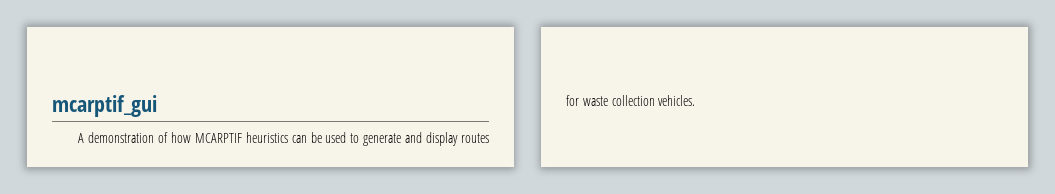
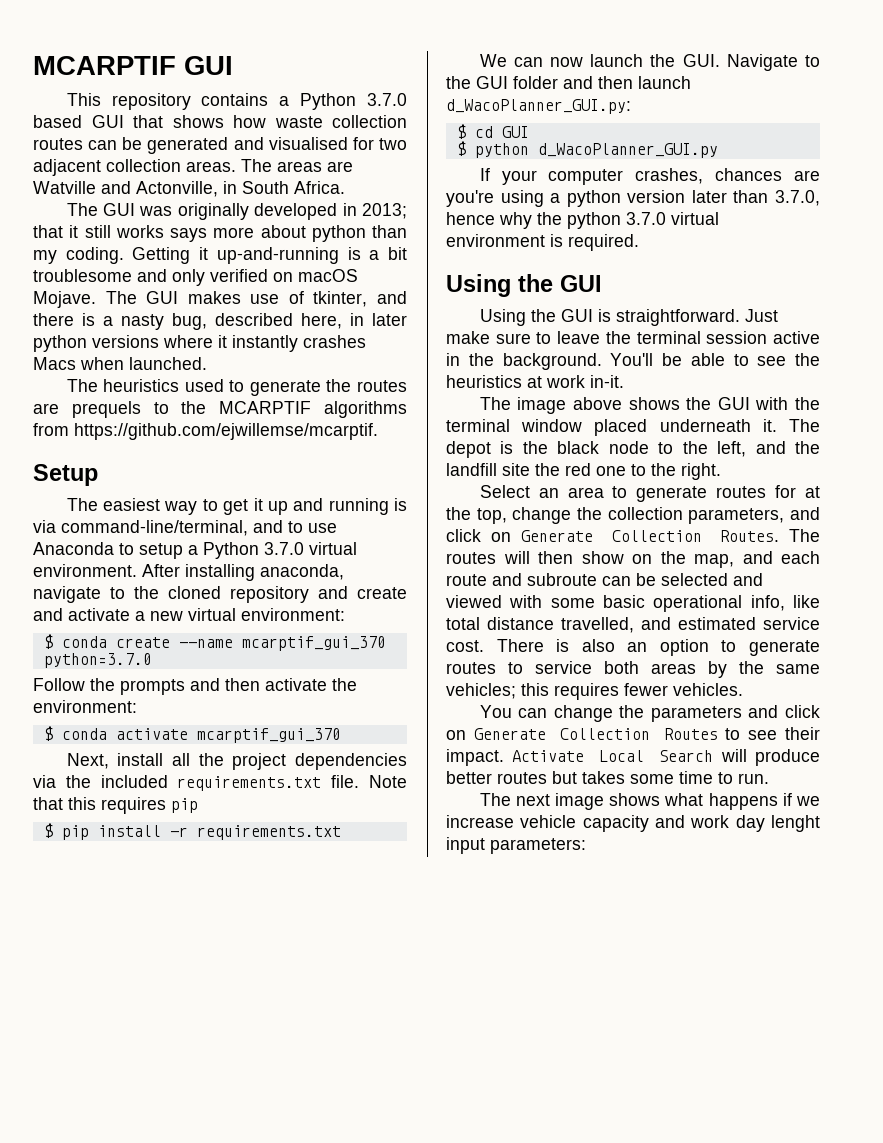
- mcarptif_gui
- A demonstration of how MCARPTIF heuristics can be used to generate and display routes for waste collection vehicles.
+ MCARPTIF GUI
+ This repository contains a Python 3.7.0 based GUI that shows how waste collection routes can be generated and visualised for two adjacent collection areas. The areas are Watville and Actonville, in South Africa.
+ The GUI was originally developed in 2013; that it still works says more about python than my coding. Getting it up-and-running is a bit troublesome and only verified on macOS Mojave. The GUI makes use of tkinter, and there is a nasty bug, described here, in later python versions where it instantly crashes Macs when launched.
+ The heuristics used to generate the routes are prequels to the MCARPTIF algorithms from https://github.com/ejwillemse/mcarptif.
+ Setup
+ The easiest way to get it up and running is via command-line/terminal, and to use Anaconda to setup a Python 3.7.0 virtual environment. After installing anaconda, navigate to the cloned repository and create and activate a new virtual environment:
+ $ conda create --name mcarptif_gui_370 python=3.7.0
+ Follow the prompts and then activate the environment:
+ $ conda activate mcarptif_gui_370
+ Next, install all the project dependencies via the included requirements.txt file. Note that this requires pip
+ $ pip install -r requirements.txt
+ We can now launch the GUI. Navigate to the GUI folder and then launch d_WacoPlanner_GUI.py:
+ $ cd GUI
+ $ python d_WacoPlanner_GUI.py
+ If your computer crashes, chances are you're using a python version later than 3.7.0, hence why the python 3.7.0 virtual environment is required.
+ Using the GUI
+ Using the GUI is straightforward. Just make sure to leave the terminal session active in the background. You'll be able to see the heuristics at work in-it.
+ The image above shows the GUI with the terminal window placed underneath it. The depot is the black node to the left, and the landfill site the red one to the right.
+ Select an area to generate routes for at the top, change the collection parameters, and click on Generate Collection Routes. The routes will then show on the map, and each route and subroute can be selected and viewed with some basic operational info, like total distance travelled, and estimated service cost. There is also an option to generate routes to service both areas by the same vehicles; this requires fewer vehicles.
+ You can change the parameters and click on Generate Collection Routes to see their impact. Activate Local Search will produce better routes but takes some time to run.
+ The next image shows what happens if we increase vehicle capacity and work day lenght input parameters:

